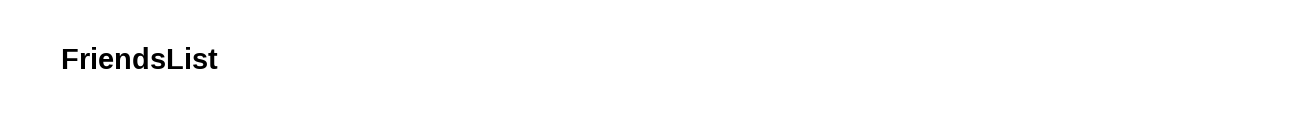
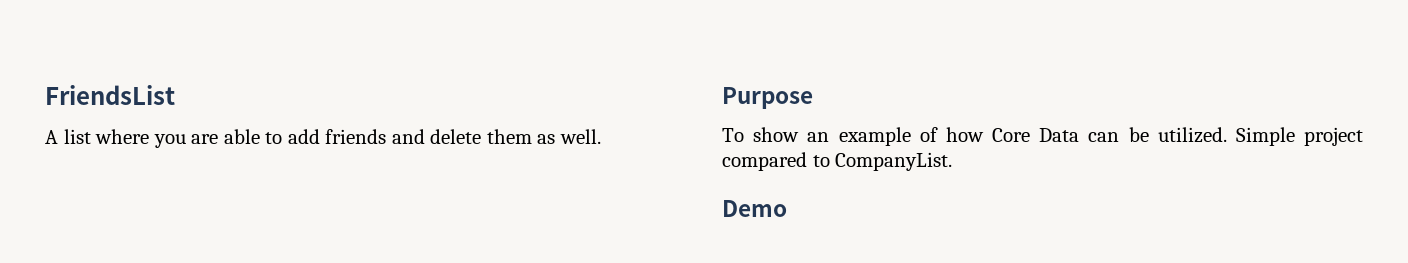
+ A list where you are able to add friends and delete them as well.
+ Purpose
+ To show an example of how Core Data can be utilized. Simple project compared to CompanyList.
+ Demo

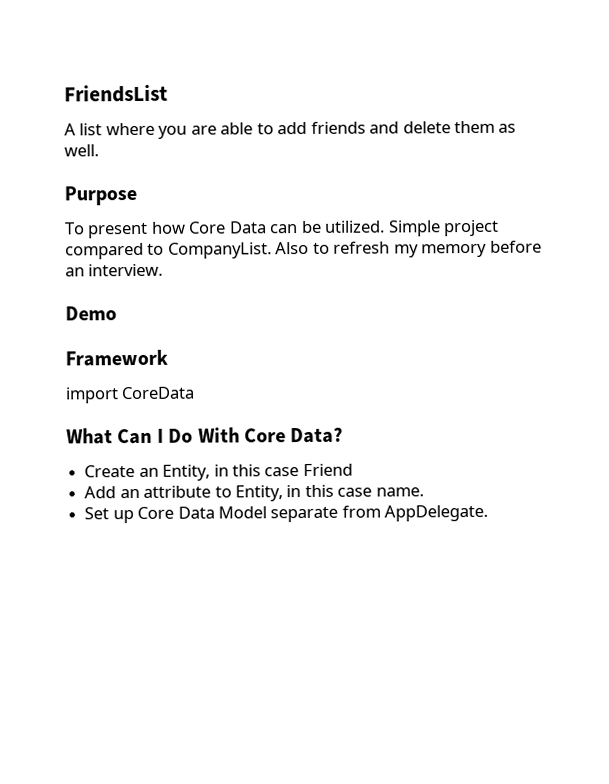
- To show an example of how Core Data can be utilized.
+ To present how Core Data can be utilized.
- Simple project compared to CompanyList.
+ Simple project compared to CompanyList. Also to refresh my memory before an interview.
  Demo
+ Framework
+ import CoreData
+ What Can I Do With Core Data?
+ Create an Entity, in this case Friend
+ Add an attribute to Entity, in this case name.
+ Set up Core Data Model separate from AppDelegate.

